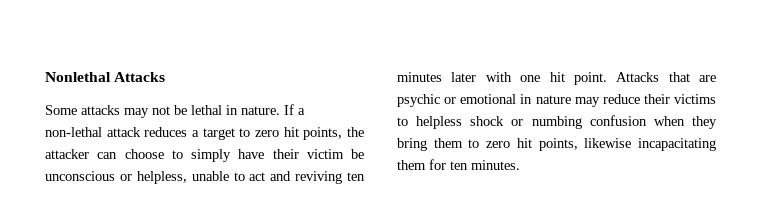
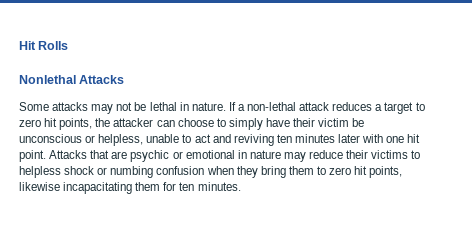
+ Hit Rolls

